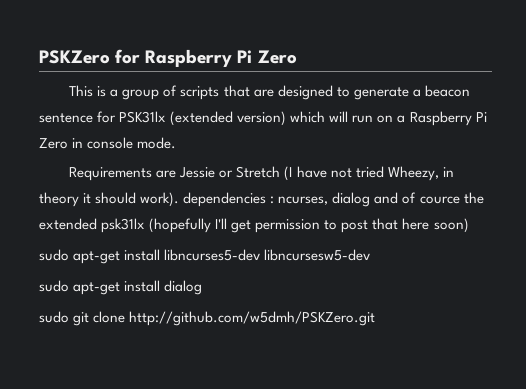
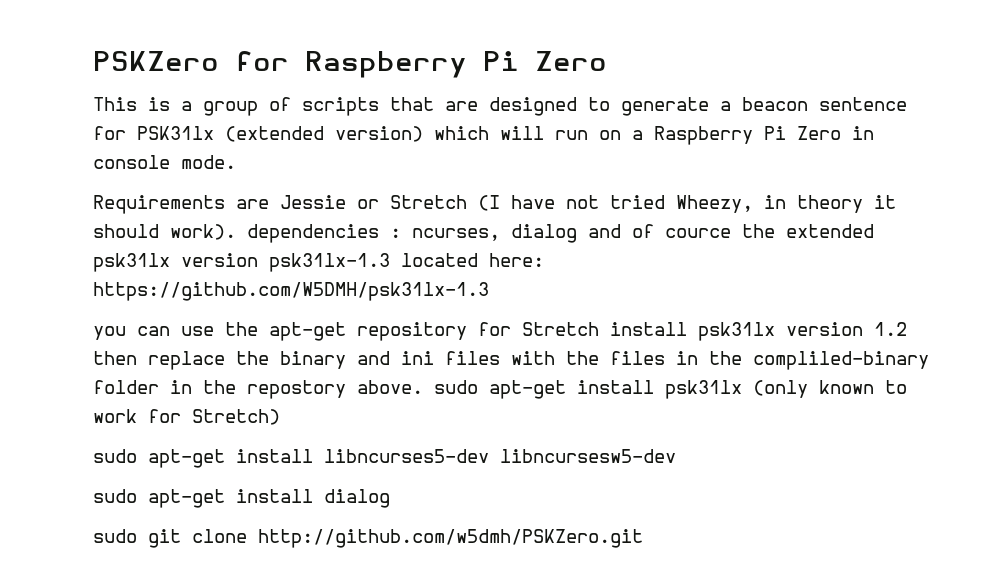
- Requirements are Jessie or Stretch (I have not tried Wheezy, in theory it should work). dependencies : ncurses, dialog and of cource the extended psk31lx (hopefully I'll get permission to post that here soon)
+ Requirements are Jessie or Stretch (I have not tried Wheezy, in theory it should work). dependencies : ncurses, dialog and of cource the extended psk31lx version psk31lx-1.3 located here: https://github.com/W5DMH/psk31lx-1.3
+ you can use the apt-get repository for Stretch install psk31lx version 1.2 then replace the binary and ini files with the files in the compliled-binary folder in the repostory above. sudo apt-get install psk31lx (only known to work for Stretch)

